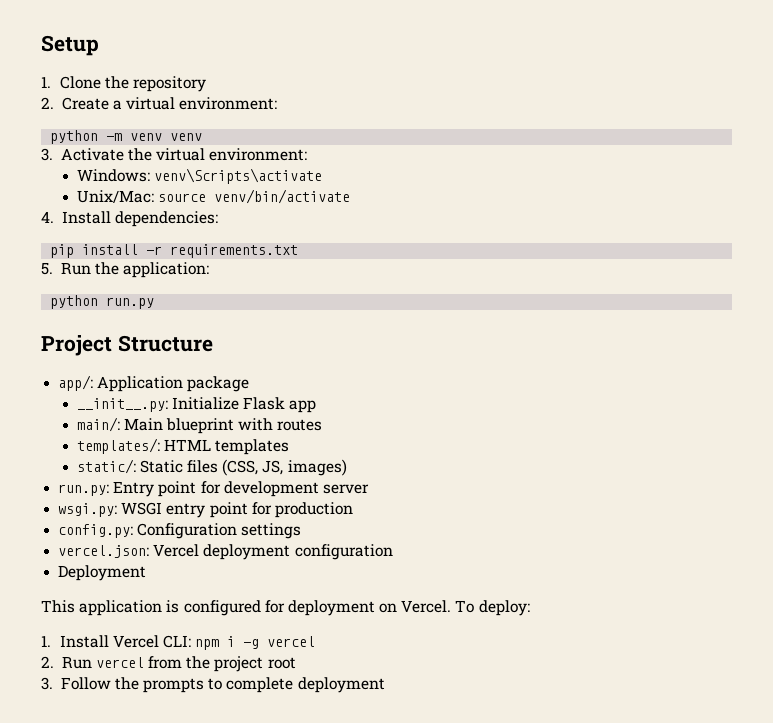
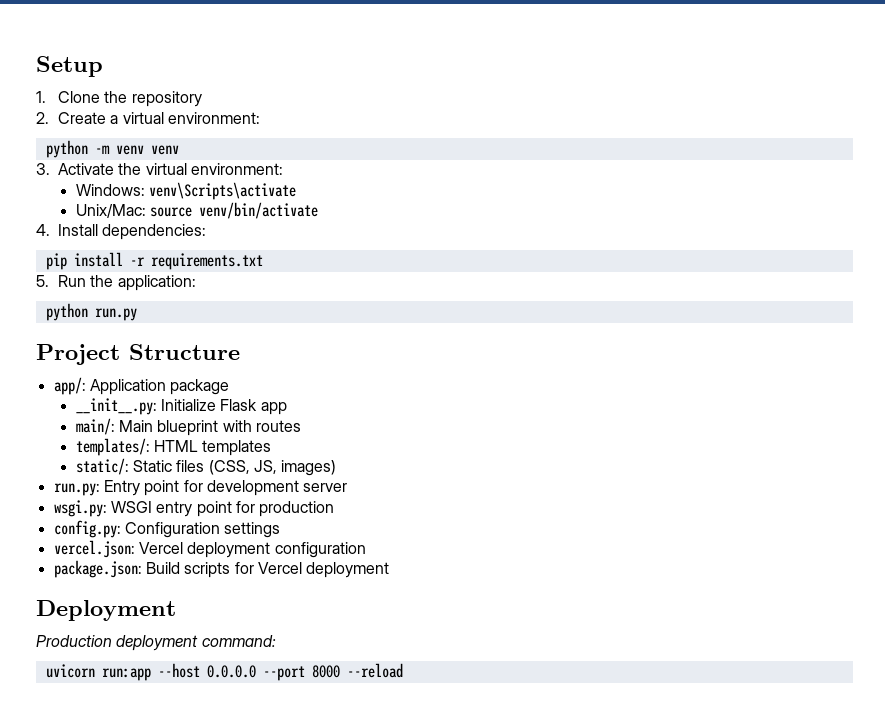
+ package.json: Build scripts for Vercel deployment
  Deployment
- This application is configured for deployment on Vercel. To deploy:
- 1. Install Vercel CLI: npm i -g vercel
- 2. Run vercel from the project root
- 3. Follow the prompts to complete deployment
+ Production deployment command:
+ uvicorn run:app --host 0.0.0.0 --port 8000 --reload

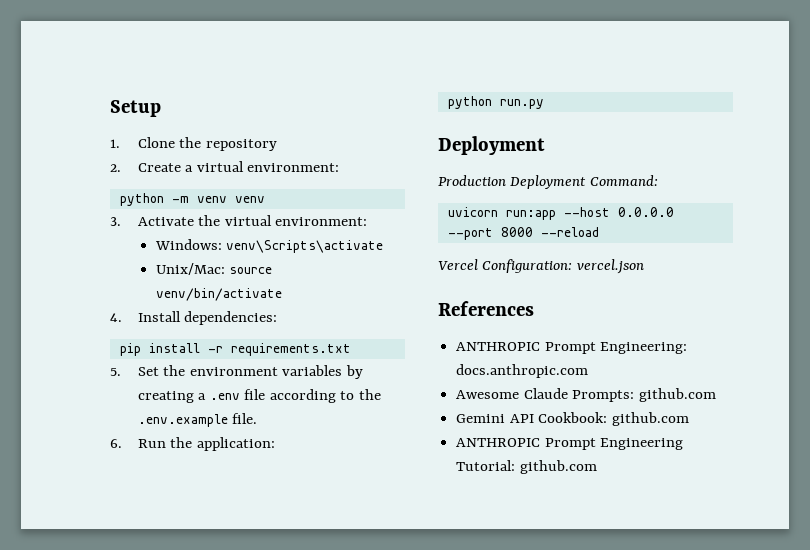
- 5. Run the application:
+ 5. Set the environment variables by creating a .env file according to the .env.example file.
+ 6. Run the application:
- Project Structure
- app/: Application package
- __init__.py: Initialize Flask app
- main/: Main blueprint with routes
- templates/: HTML templates
- static/: Static files (CSS, JS, images)
- run.py: Entry point for development server
- wsgi.py: WSGI entry point for production
- config.py: Configuration settings
- vercel.json: Vercel deployment configuration
- package.json: Build scripts for Vercel deployment
- Production deployment command:
+ Production Deployment Command:
+ Vercel Configuration: vercel.json
+ References
+ ANTHROPIC Prompt Engineering: docs.anthropic.com
+ Awesome Claude Prompts: github.com
+ Gemini API Cookbook: github.com
+ ANTHROPIC Prompt Engineering Tutorial: github.com

